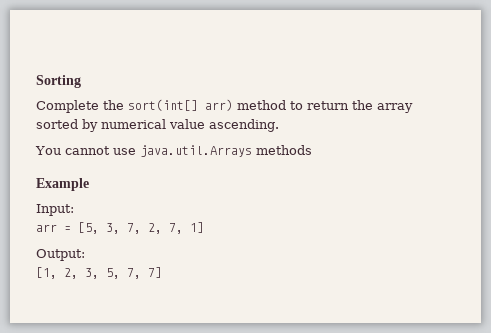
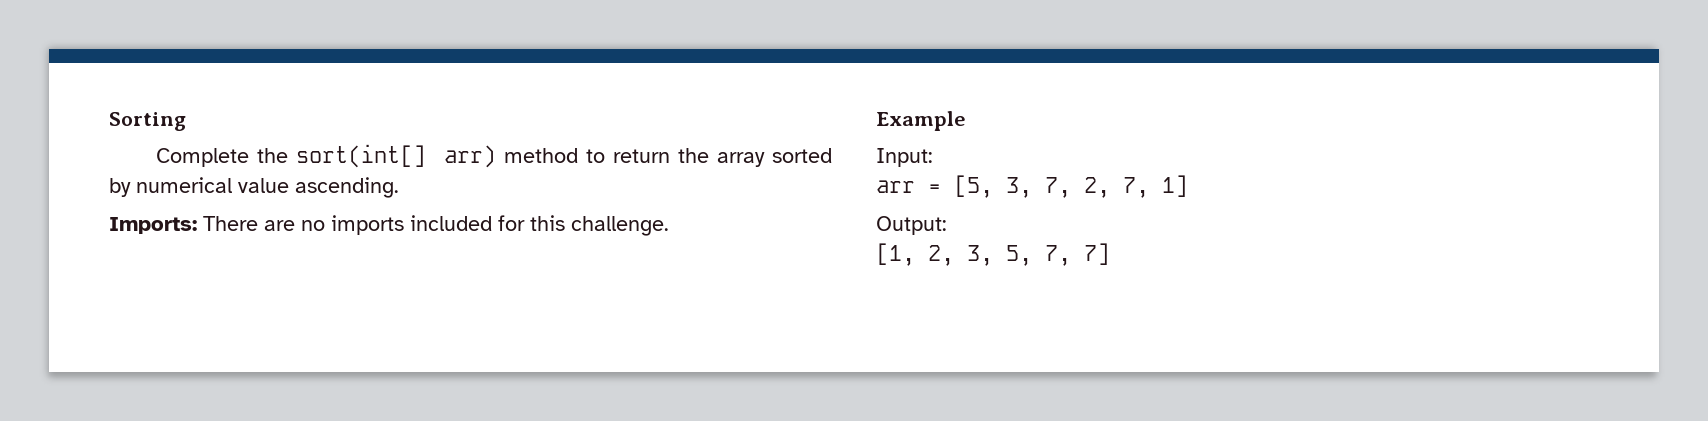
- You cannot use java.util.Arrays methods
+ Imports: There are no imports included for this challenge.

